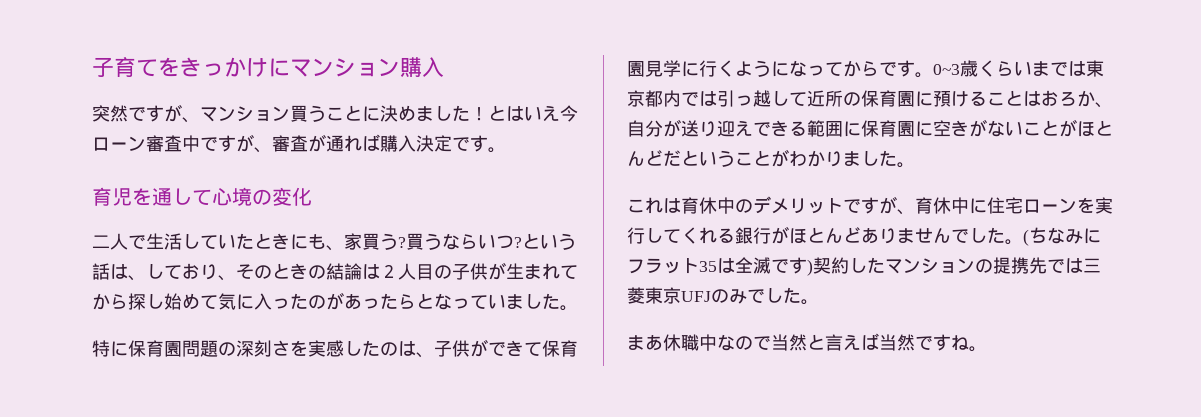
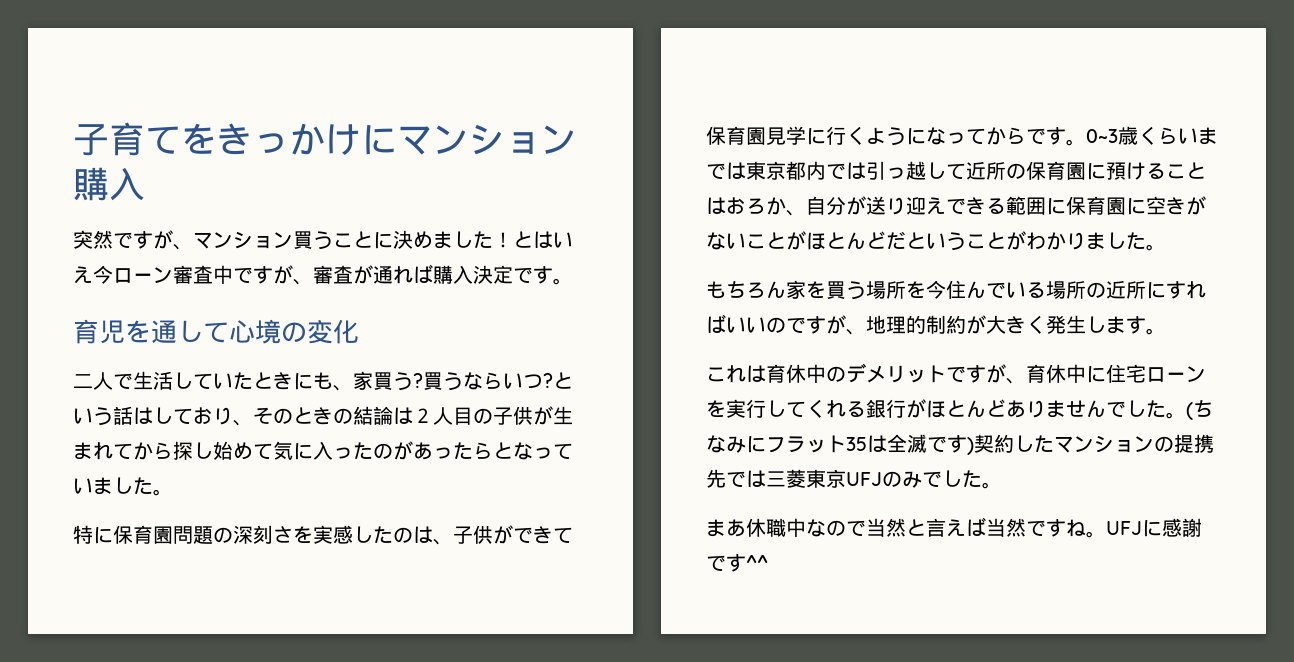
- という話は、しており、そのときの結論は２人目の子供が生まれてから探し始めて気に入ったのがあったらとなっていました。
+ という話はしており、そのときの結論は２人目の子供が生まれてから探し始めて気に入ったのがあったらとなっていました。
+ もちろん家を買う場所を今住んでいる場所の近所にすればいいのですが、地理的制約が大きく発生します。
+ UFJに感謝です^^

